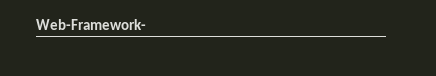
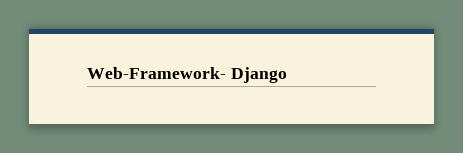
- Web-Framework-
+ Web-Framework- Django

